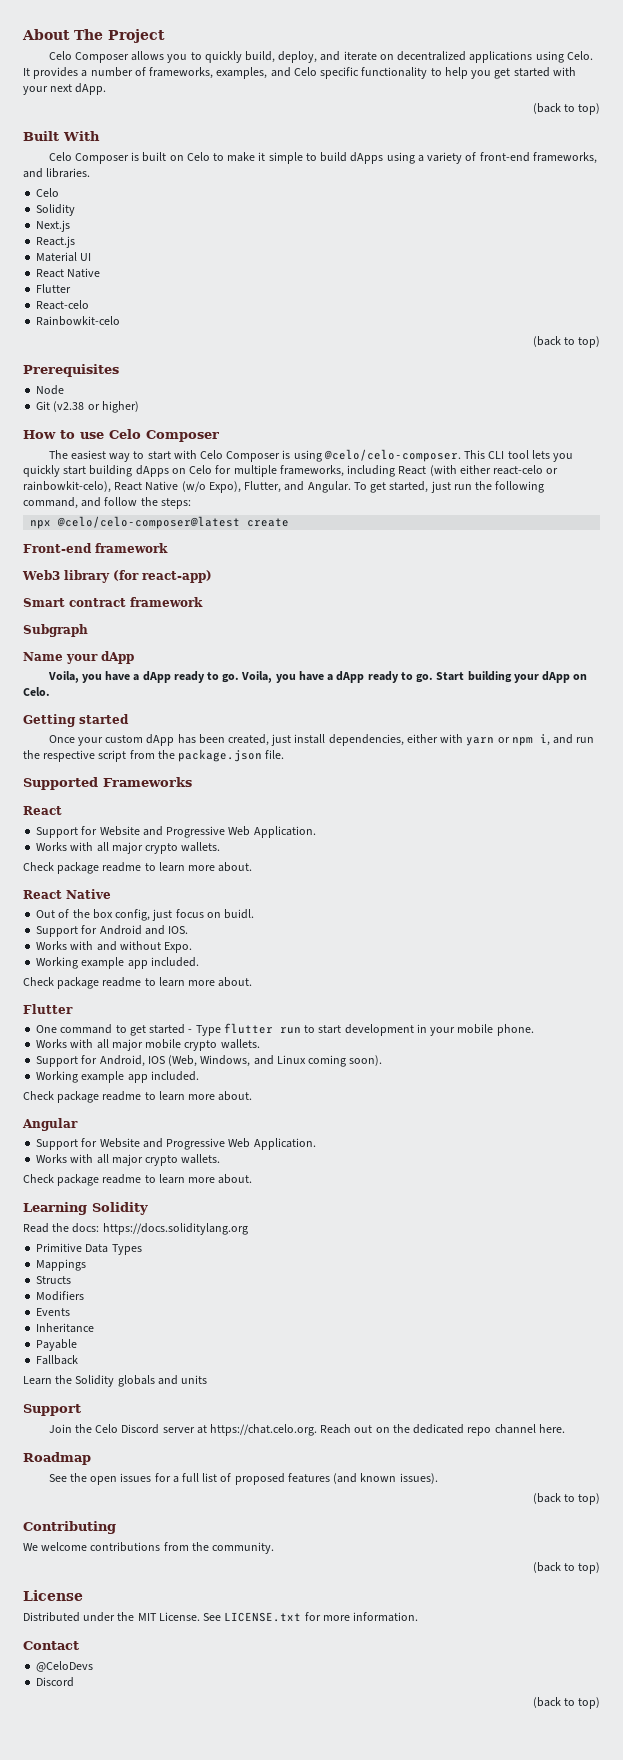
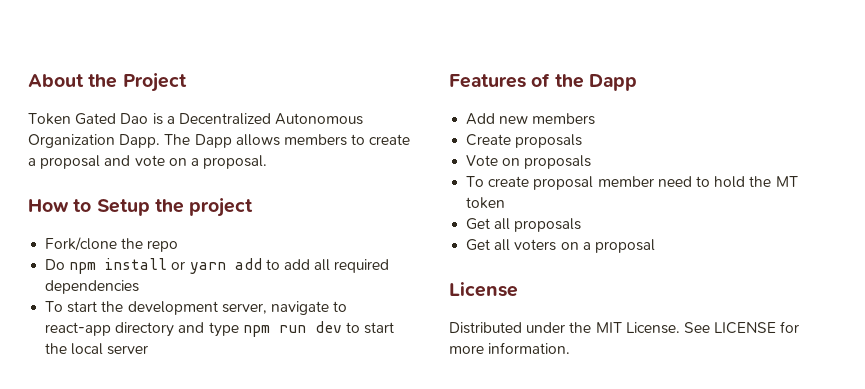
- About The Project
+ About the Project
- Celo Composer allows you to quickly build, deploy, and iterate on decentralized applications using Celo. It provides a number of frameworks, examples, and Celo specific functionality to help you get started with your next dApp.
- (back to top)
- Built With
- Celo Composer is built on Celo to make it simple to build dApps using a variety of front-end frameworks, and libraries.
- Celo
- Solidity
- Next.js
- React.js
- Material UI
- React Native
- Flutter
- React-celo
- Rainbowkit-celo
- (back to top)
- Prerequisites
- Node
- Git (v2.38 or higher)
- How to use Celo Composer
- The easiest way to start with Celo Composer is using @celo/celo-composer. This CLI tool lets you quickly start building dApps on Celo for multiple frameworks, including React (with either react-celo or rainbowkit-celo), React Native (w/o Expo), Flutter, and Angular. To get started, just run the following command, and follow the steps:
- npx @celo/celo-composer@latest create
- Front-end framework
- Web3 library (for react-app)
- Smart contract framework
- Subgraph
- Name your dApp
- Voila, you have a dApp ready to go. Voila, you have a dApp ready to go. Start building your dApp on Celo.
- Getting started
- Once your custom dApp has been created, just install dependencies, either with yarn or npm i, and run the respective script from the package.json file.
- Supported Frameworks
- React
- Support for Website and Progressive Web Application.
- Works with all major crypto wallets.
- Check package readme to learn more about.
- React Native
- Out of the box config, just focus on buidl.
- Support for Android and IOS.
- Works with and without Expo.
- Working example app included.
- Check package readme to learn more about.
- Flutter
- One command to get started - Type flutter run to start development in your mobile phone.
- Works with all major mobile crypto wallets.
- Support for Android, IOS (Web, Windows, and Linux coming soon).
- Working example app included.
- Check package readme to learn more about.
- Angular
- Support for Website and Progressive Web Application.
- Works with all major crypto wallets.
- Check package readme to learn more about.
- Learning Solidity
- Read the docs: https://docs.soliditylang.org
- Primitive Data Types
- Mappings
- Structs
- Modifiers
- Events
- Inheritance
- Payable
- Fallback
- Learn the Solidity globals and units
- Support
- Join the Celo Discord server at https://chat.celo.org. Reach out on the dedicated repo channel here.
- Roadmap
- See the open issues for a full list of proposed features (and known issues).
- (back to top)
- Contributing
- We welcome contributions from the community.
- (back to top)
+ Token Gated Dao is a Decentralized Autonomous Organization Dapp. The Dapp allows members to create a proposal and vote on a proposal.
+ How to Setup the project
+ Fork/clone the repo
+ Do npm install or yarn add to add all required dependencies
+ To start the development server, navigate to react-app directory and type npm run dev to start the local server
+ Features of the Dapp
+ Add new members
+ Create proposals
+ Vote on proposals
+ To create proposal member need to hold the MT token
+ Get all proposals
+ Get all voters on a proposal
- See LICENSE.txt for more information.
+ See LICENSE for more information.
- Contact
- @CeloDevs
- Discord
- (back to top)

